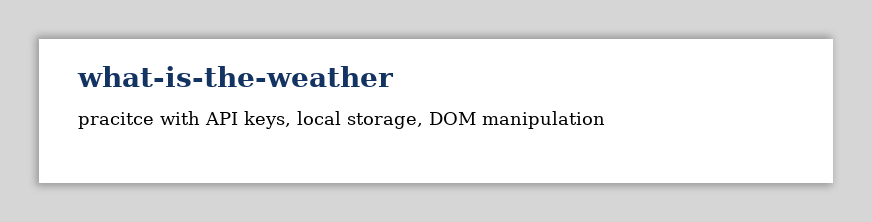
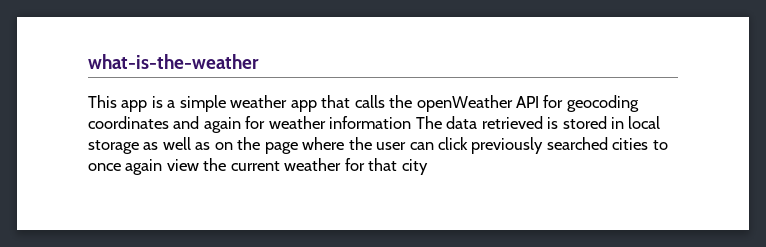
- pracitce with API keys, local storage, DOM manipulation
+ This app is a simple weather app that calls the openWeather API for geocoding coordinates and again for weather information The data retrieved is stored in local storage as well as on the page where the user can click previously searched cities to once again view the current weather for that city

